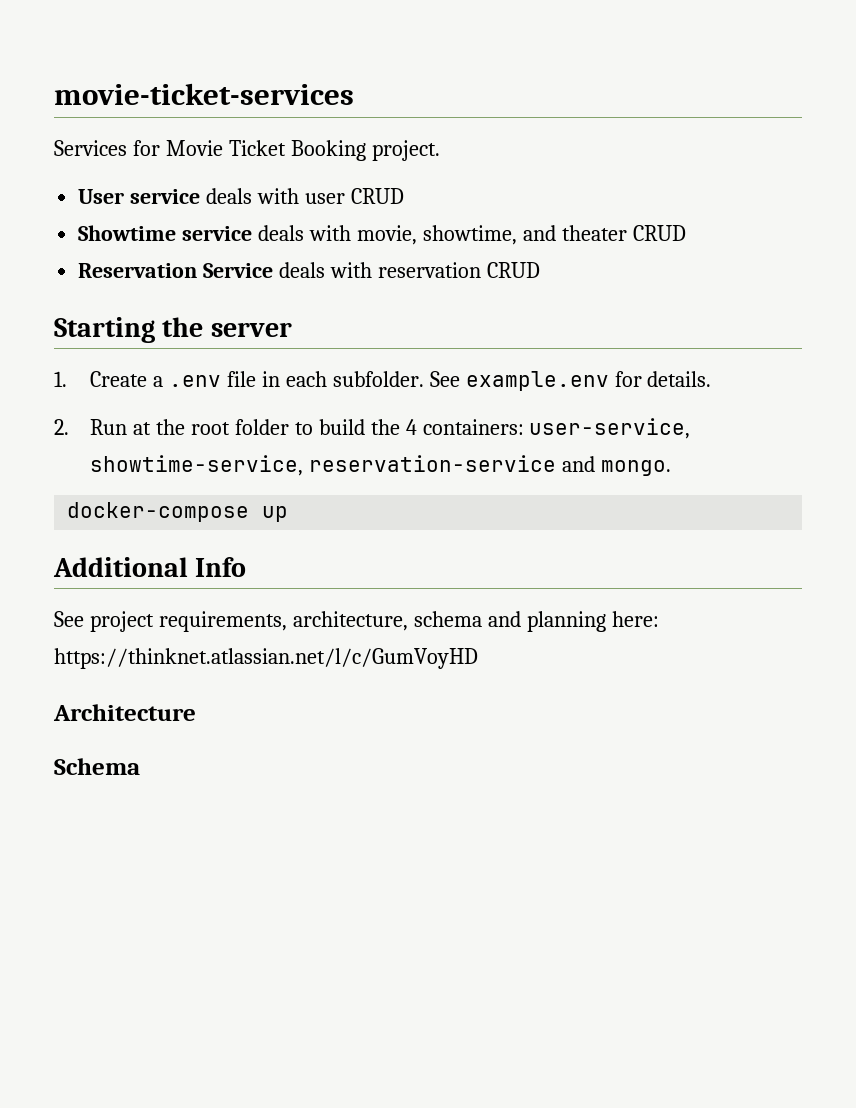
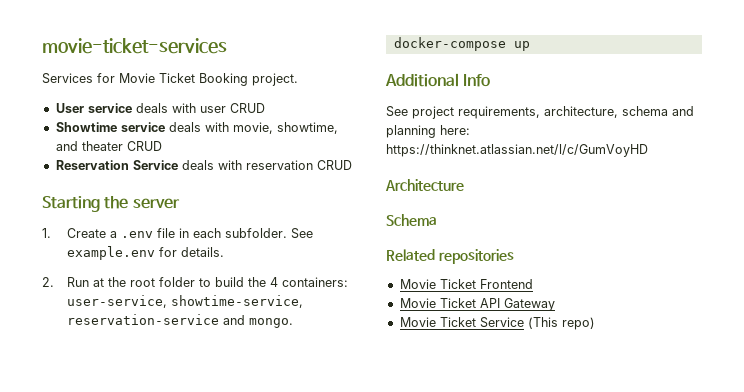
+ Related repositories
+ Movie Ticket Frontend
+ Movie Ticket API Gateway
+ Movie Ticket Service (This repo)

